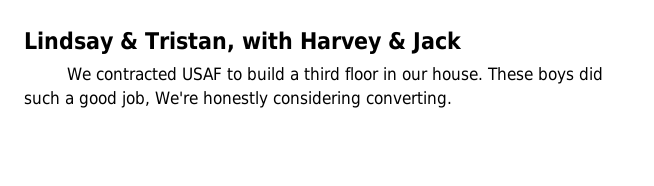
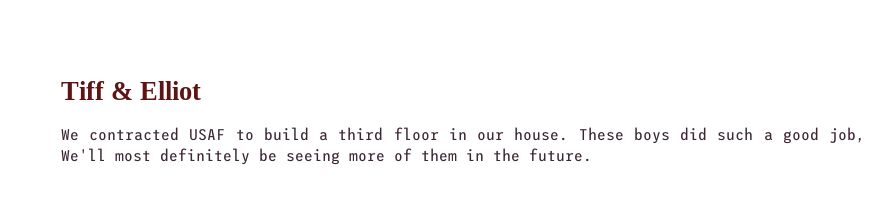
- Lindsay & Tristan, with Harvey & Jack
+ Tiff & Elliot
- These boys did such a good job, We're honestly considering converting.
+ These boys did such a good job, We'll most definitely be seeing more of them in the future.

